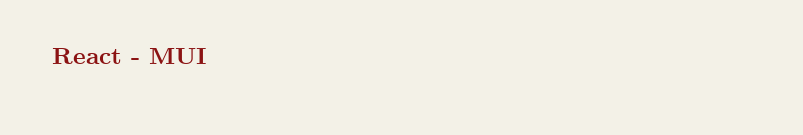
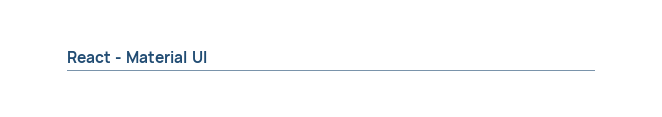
- React - MUI
+ React - Material UI

